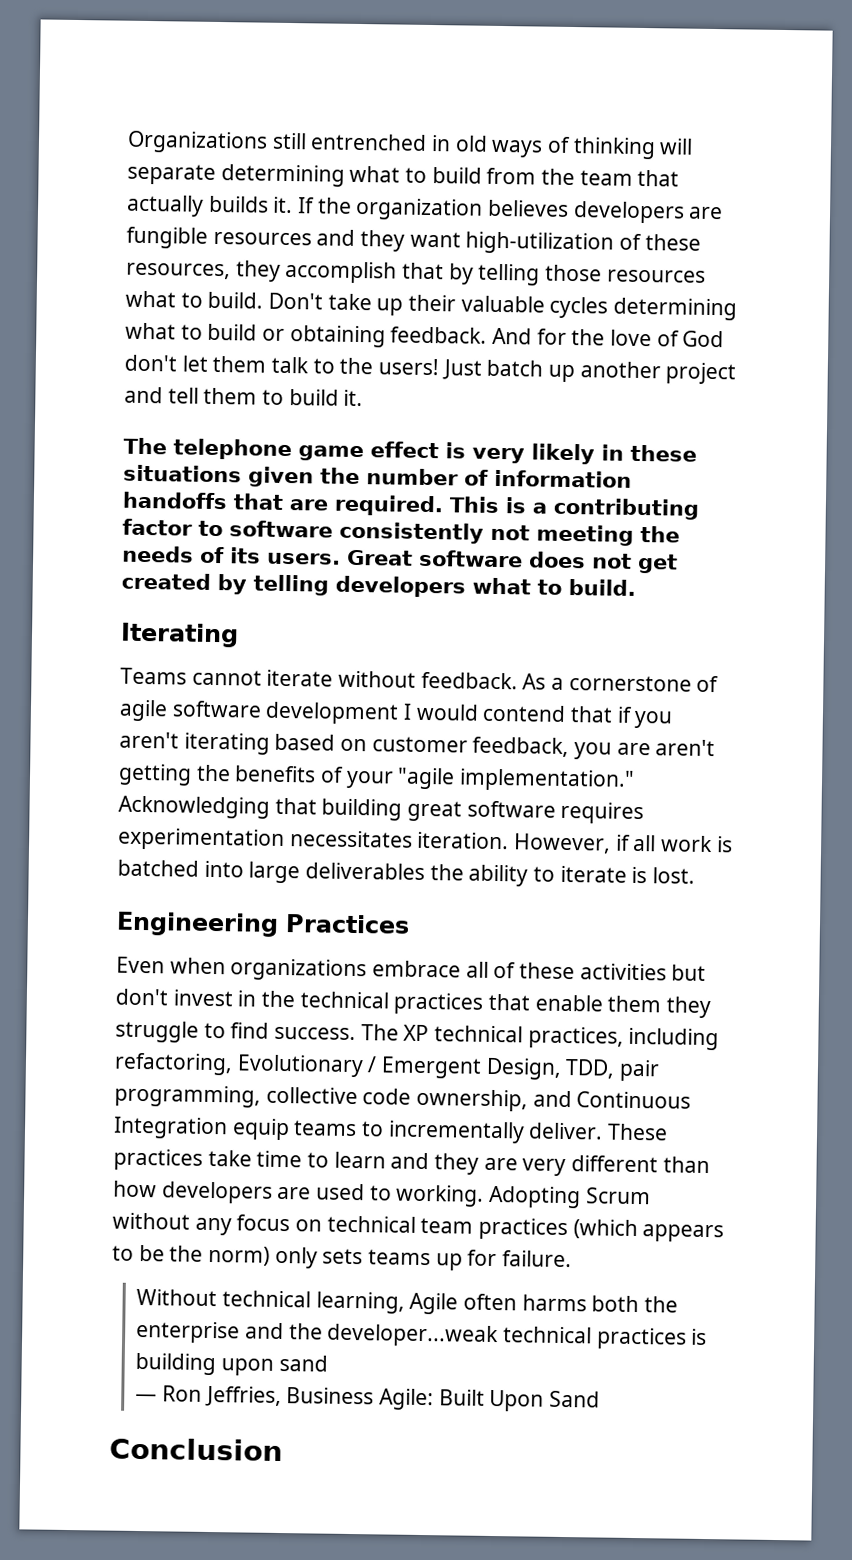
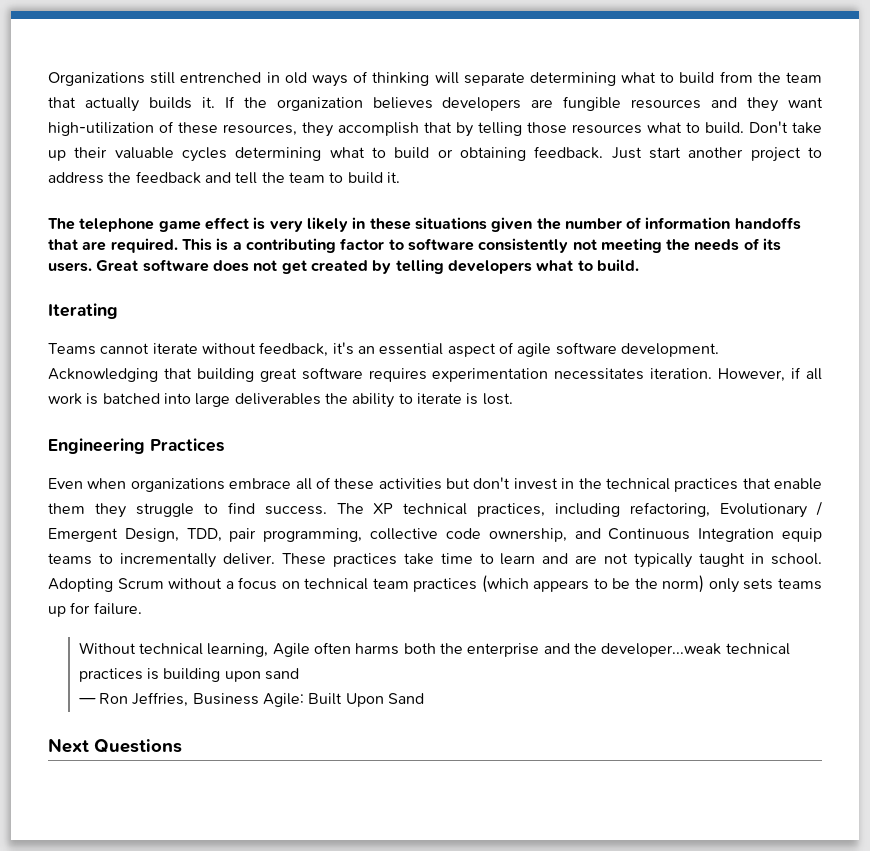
- And for the love of God don't let them talk to the users! Just batch up another project and tell them to build it.
+ Just start another project to address the feedback and tell the team to build it.
- Teams cannot iterate without feedback. As a cornerstone of agile software development I would contend that if you aren't iterating based on customer feedback, you are aren't getting the benefits of your "agile implementation."
+ Teams cannot iterate without feedback, it's an essential aspect of agile software development.
- These practices take time to learn and they are very different than how developers are used to working.
+ These practices take time to learn and are not typically taught in school.
- Adopting Scrum without any focus on technical team practices (which appears to be the norm) only sets teams up for failure.
+ Adopting Scrum without a focus on technical team practices (which appears to be the norm) only sets teams up for failure.
- Conclusion
+ Next Questions

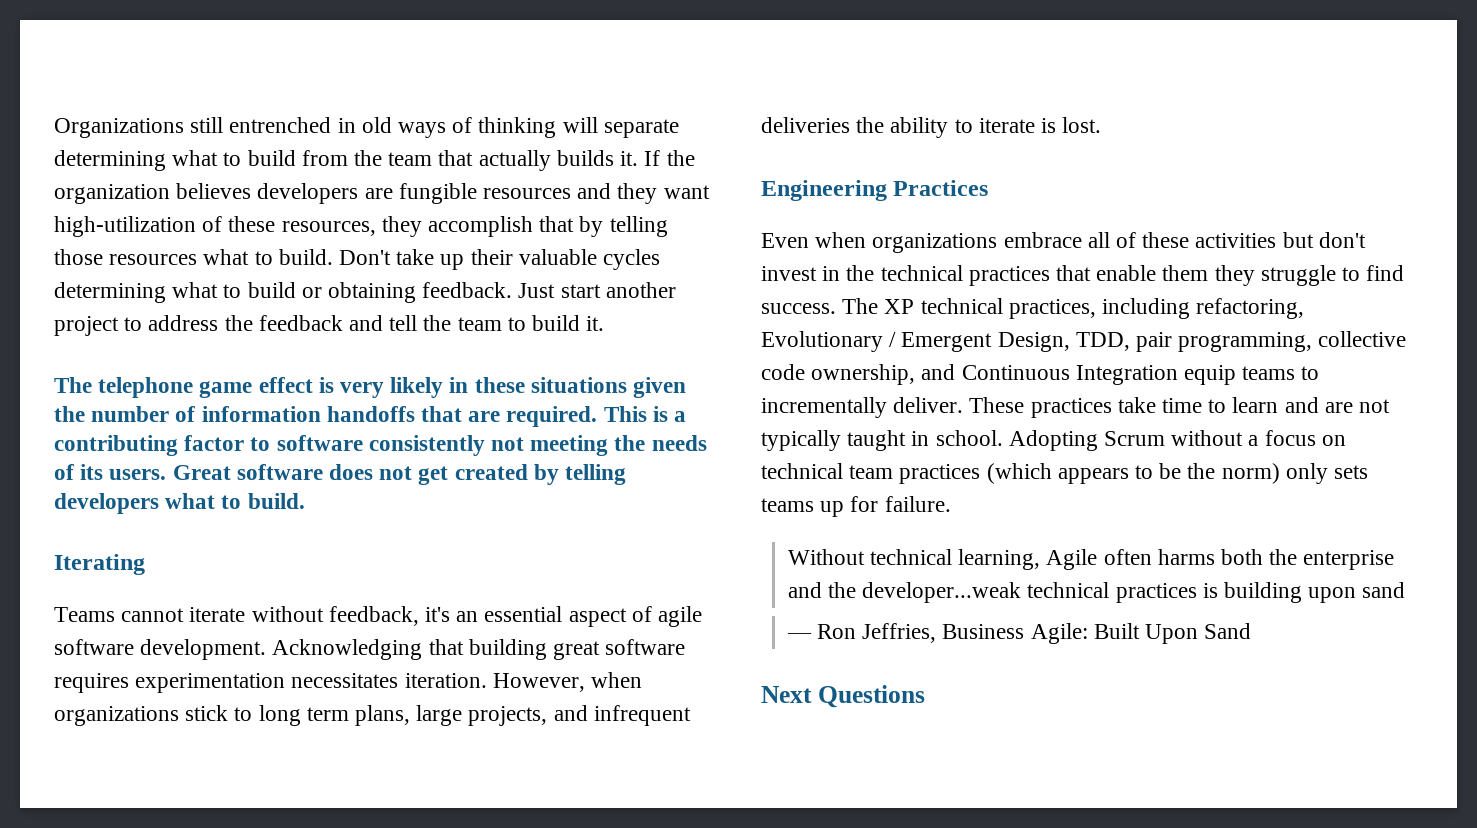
- However, if all work is batched into large deliverables the ability to iterate is lost.
+ However, when organizations stick to long term plans, large projects, and infrequent deliveries the ability to iterate is lost.

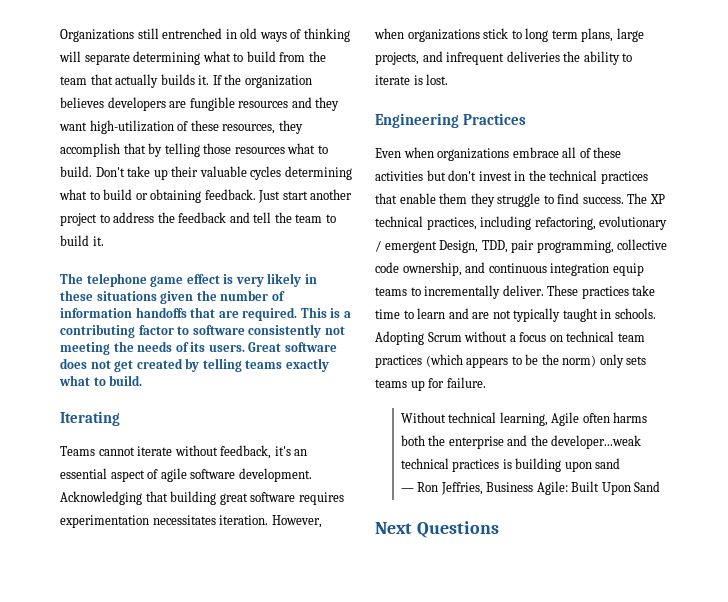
- Great software does not get created by telling developers what to build.
+ Great software does not get created by telling teams exactly what to build.
- The XP technical practices, including refactoring, Evolutionary / Emergent Design, TDD, pair programming, collective code ownership, and Continuous Integration equip teams to incrementally deliver.
+ The XP technical practices, including refactoring, evolutionary / emergent Design, TDD, pair programming, collective code ownership, and continuous integration equip teams to incrementally deliver.
- These practices take time to learn and are not typically taught in school.
+ These practices take time to learn and are not typically taught in schools.

